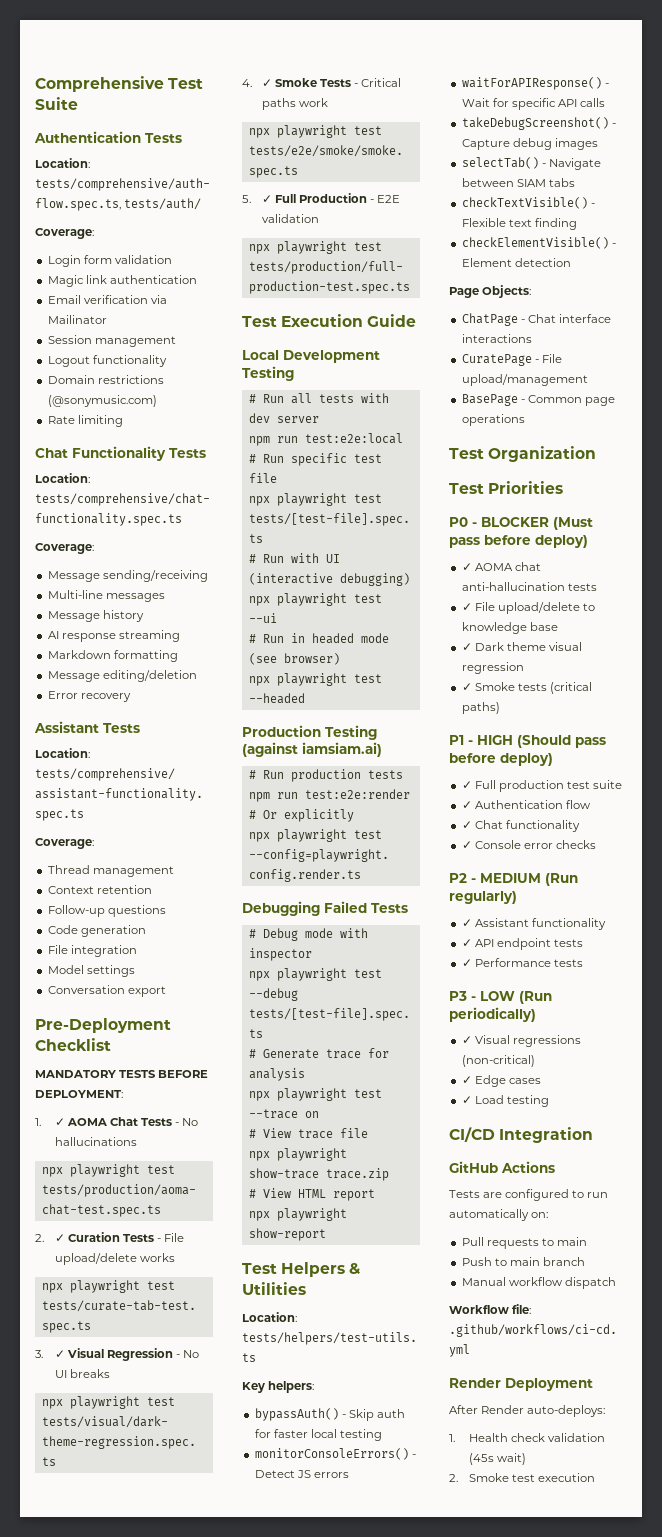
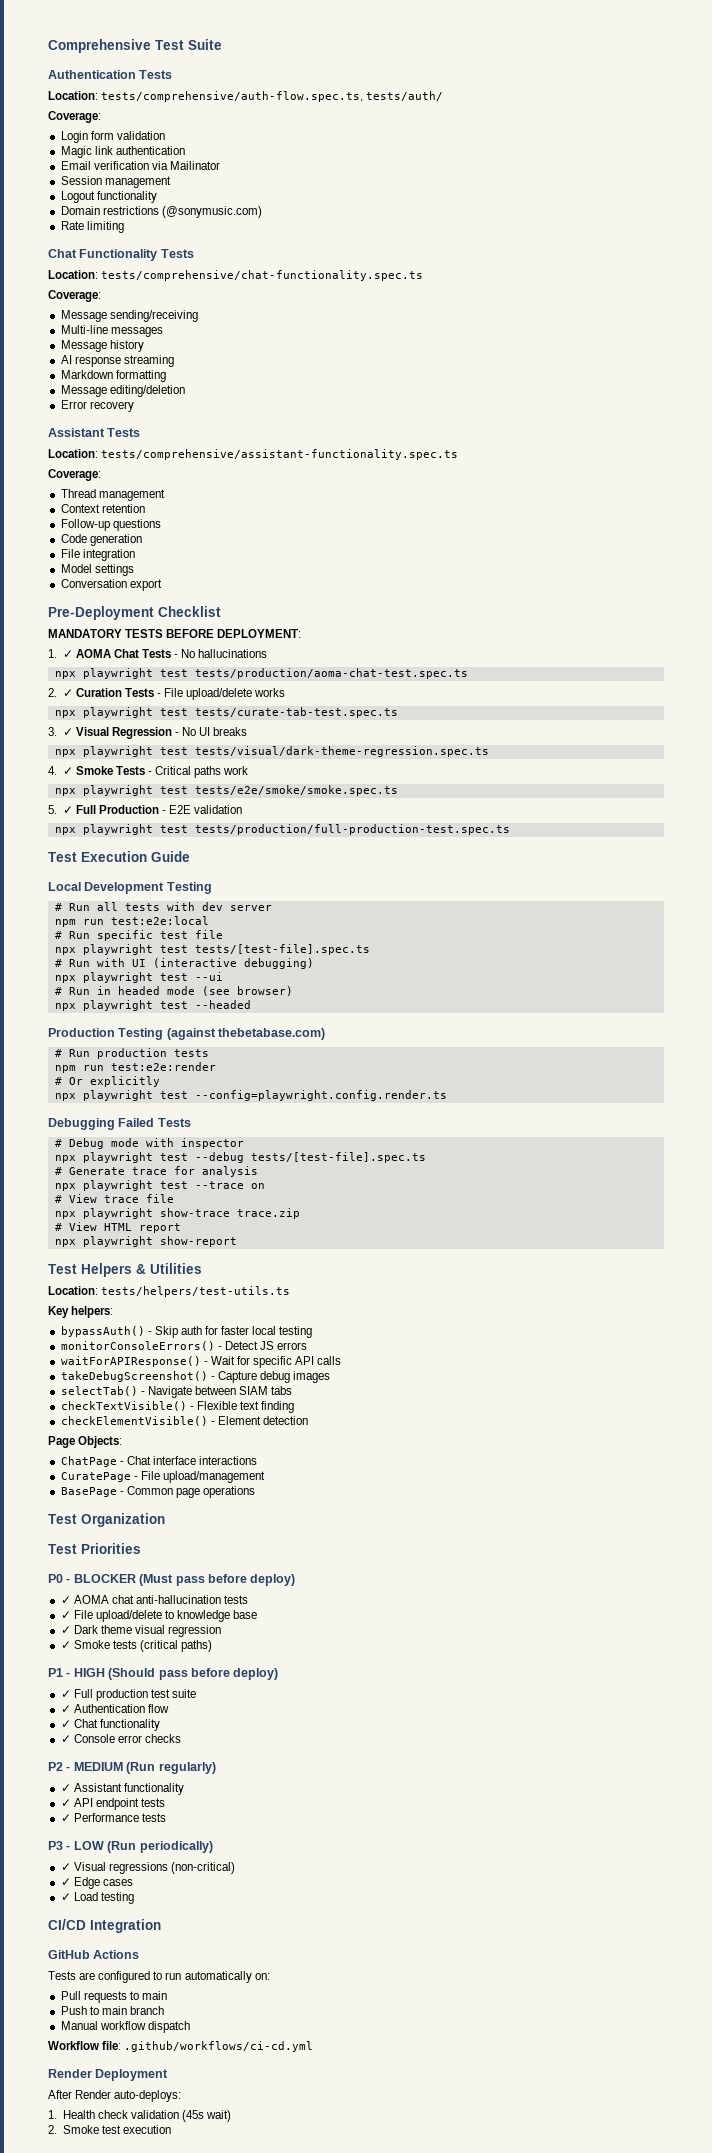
- Production Testing (against iamsiam.ai)
+ Production Testing (against thebetabase.com)

